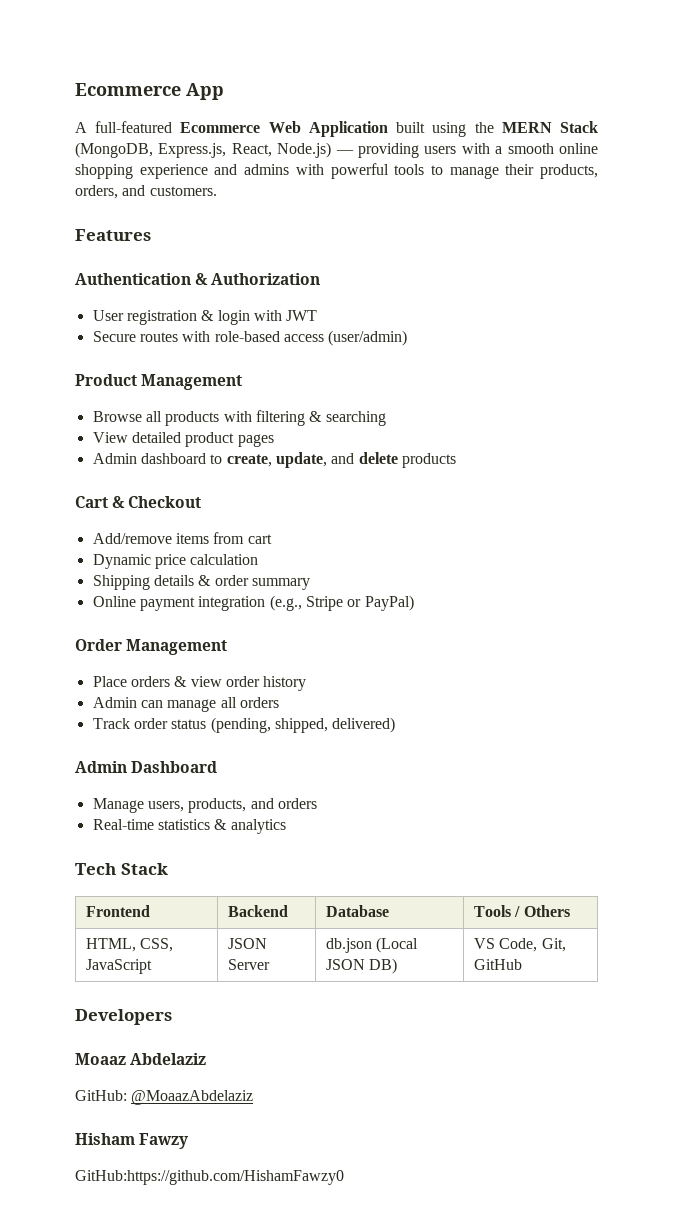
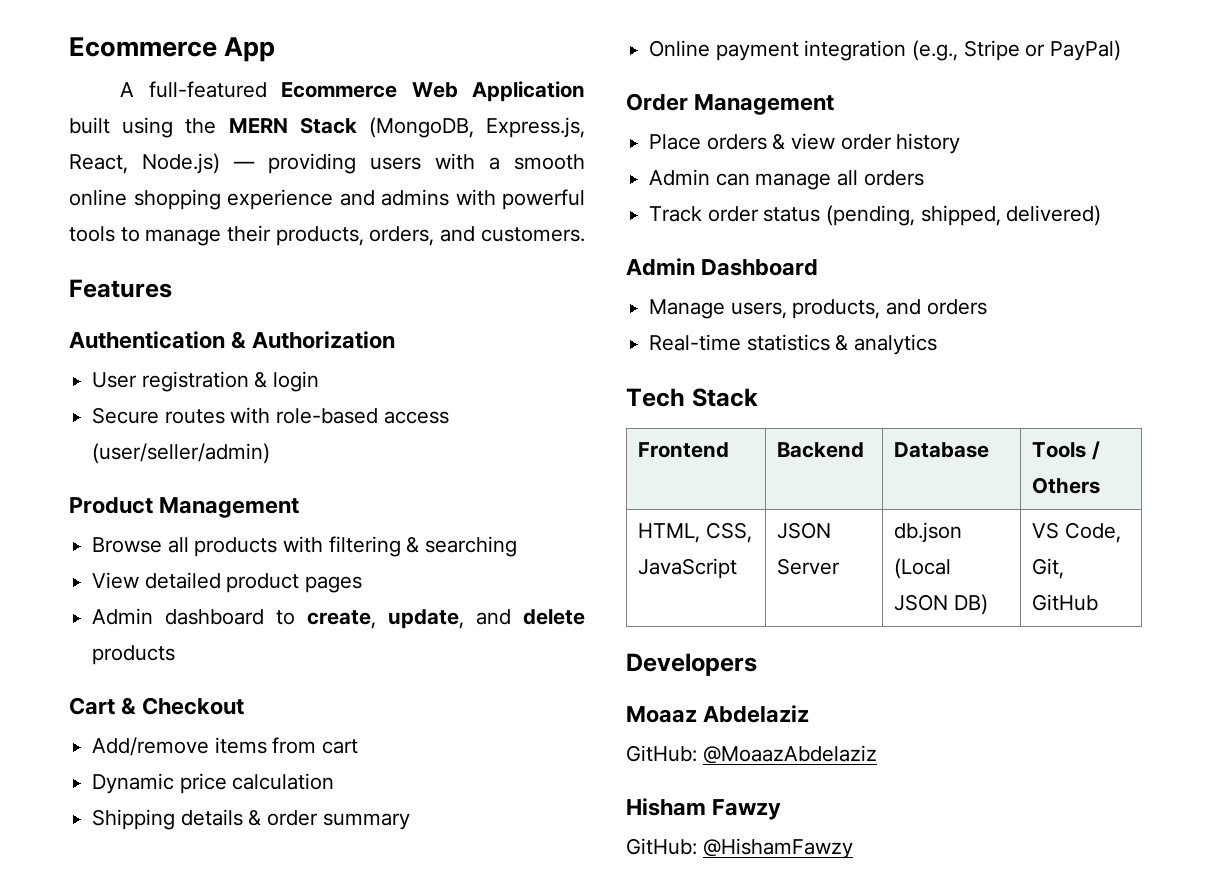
- User registration & login with JWT
+ User registration & login
- Secure routes with role-based access (user/admin)
+ Secure routes with role-based access (user/seller/admin)
- GitHub:https://github.com/HishamFawzy0
+ GitHub: @HishamFawzy

